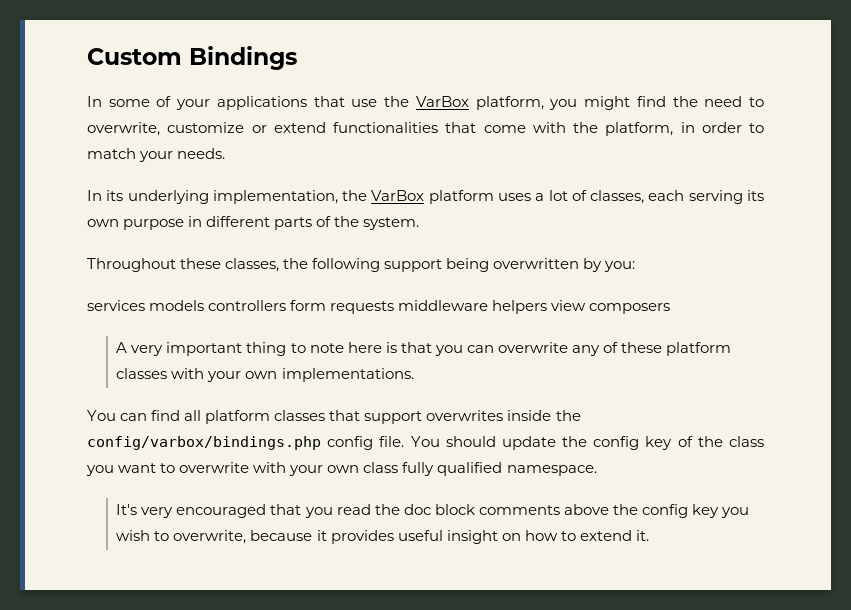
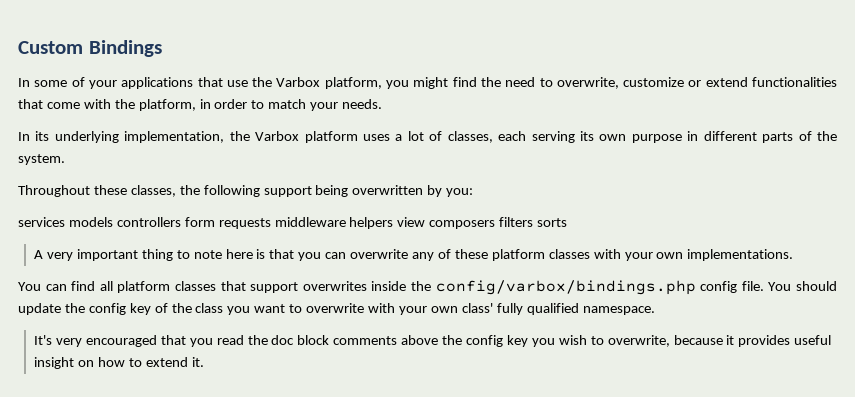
- In some of your applications that use the VarBox platform, you might find the need to overwrite, customize or extend functionalities that come with the platform, in order to match your needs.
+ In some of your applications that use the Varbox platform, you might find the need to overwrite, customize or extend functionalities that come with the platform, in order to match your needs.
- In its underlying implementation, the VarBox platform uses a lot of classes, each serving its own purpose in different parts of the system.
+ In its underlying implementation, the Varbox platform uses a lot of classes, each serving its own purpose in different parts of the system.
- services models controllers form requests middleware helpers view composers
+ services models controllers form requests middleware helpers view composers filters sorts
- You should update the config key of the class you want to overwrite with your own class fully qualified namespace.
+ You should update the config key of the class you want to overwrite with your own class' fully qualified namespace.

